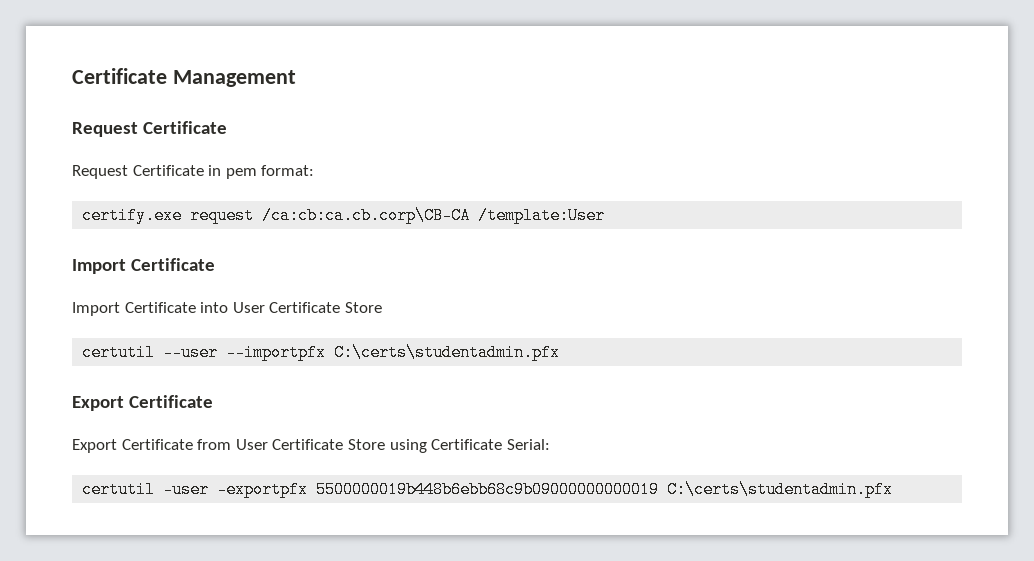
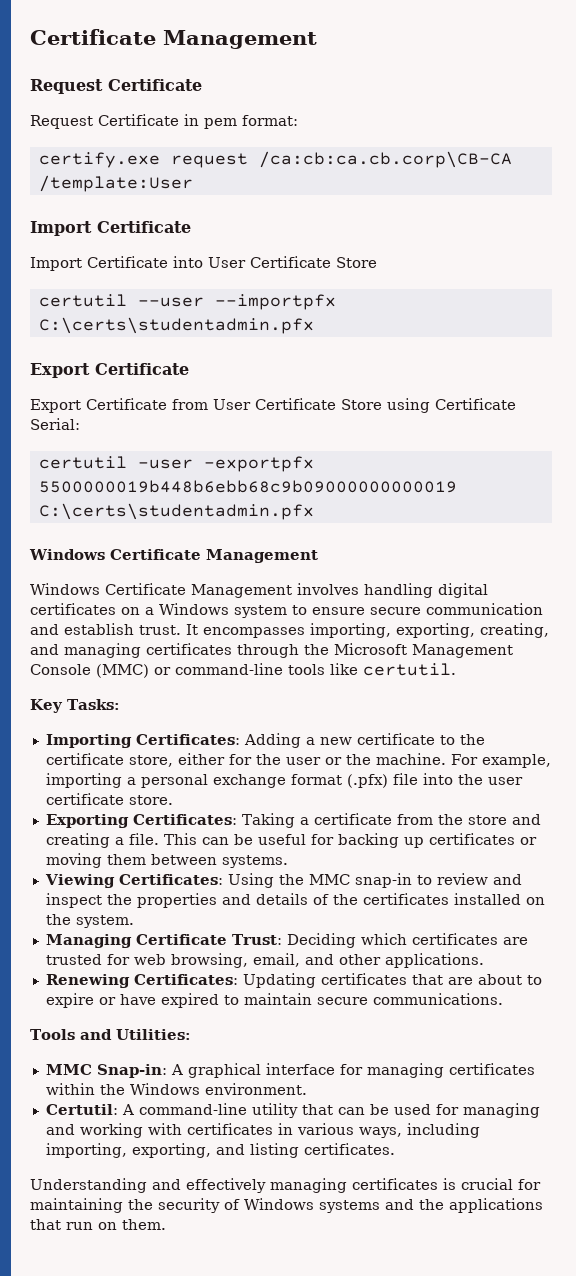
  certutil -user -exportpfx 5500000019b448b6ebb68c9b09000000000019 C:\certs\studentadmin.pfx
+ Windows Certificate Management
+ Windows Certificate Management involves handling digital certificates on a Windows system to ensure secure communication and establish trust. It encompasses importing, exporting, creating, and managing certificates through the Microsoft Management Console (MMC) or command-line tools like certutil.
+ Key Tasks:
+ Importing Certificates: Adding a new certificate to the certificate store, either for the user or the machine. For example, importing a personal exchange format (.pfx) file into the user certificate store.
+ Exporting Certificates: Taking a certificate from the store and creating a file. This can be useful for backing up certificates or moving them between systems.
+ Viewing Certificates: Using the MMC snap-in to review and inspect the properties and details of the certificates installed on the system.
+ Managing Certificate Trust: Deciding which certificates are trusted for web browsing, email, and other applications.
+ Renewing Certificates: Updating certificates that are about to expire or have expired to maintain secure communications.
+ Tools and Utilities:
+ MMC Snap-in: A graphical interface for managing certificates within the Windows environment.
+ Certutil: A command-line utility that can be used for managing and working with certificates in various ways, including importing, exporting, and listing certificates.
+ Understanding and effectively managing certificates is crucial for maintaining the security of Windows systems and the applications that run on them.

